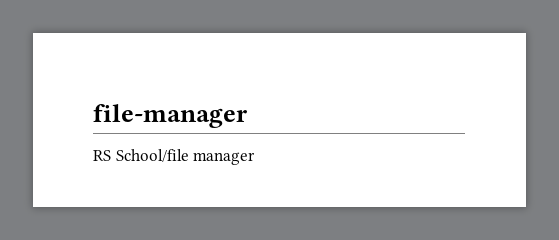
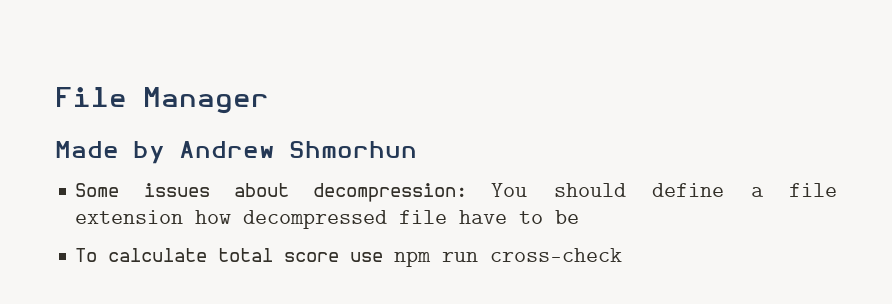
- file-manager
- RS School/file manager
+ File Manager
+ Made by Andrew Shmorhun
+ Some issues about decompression: You should define a file extension how decompressed file have to be
+ To calculate total score use npm run cross-check

